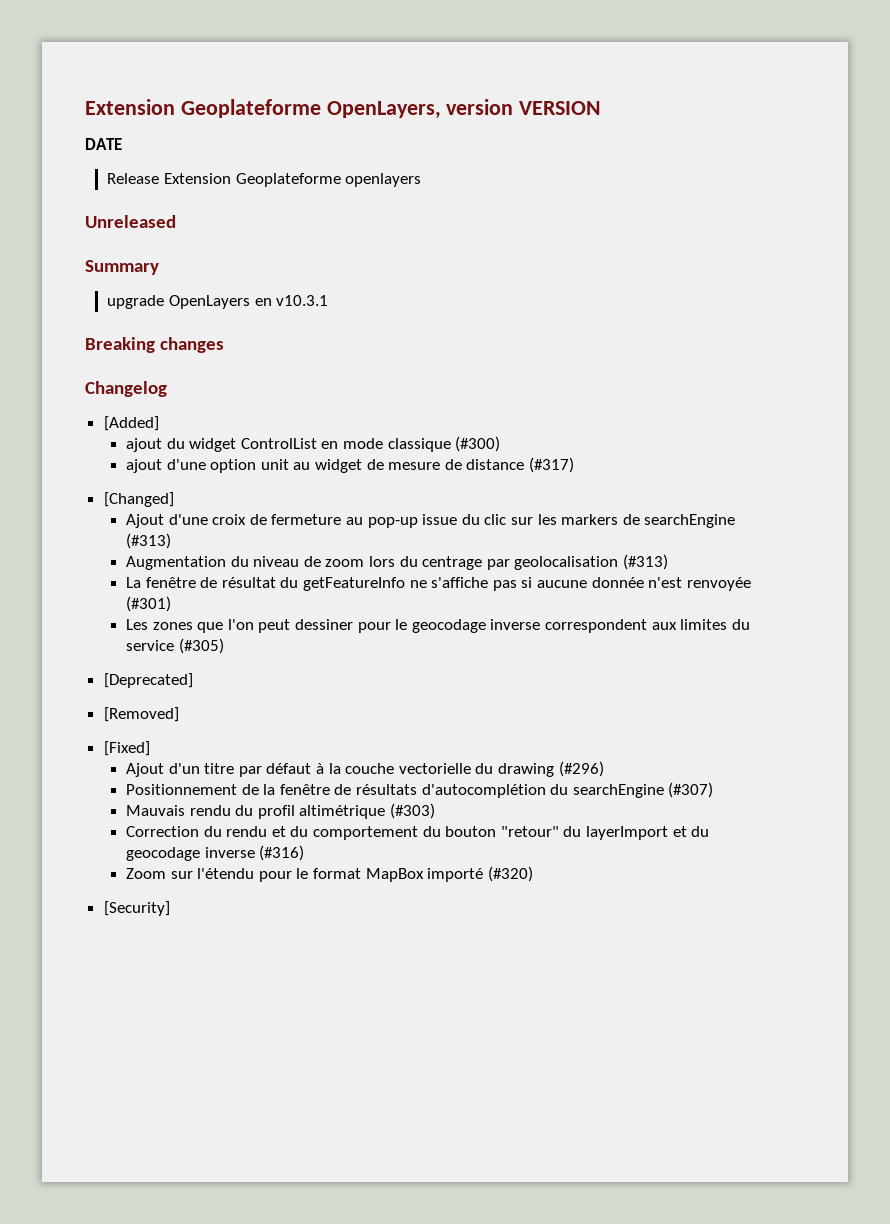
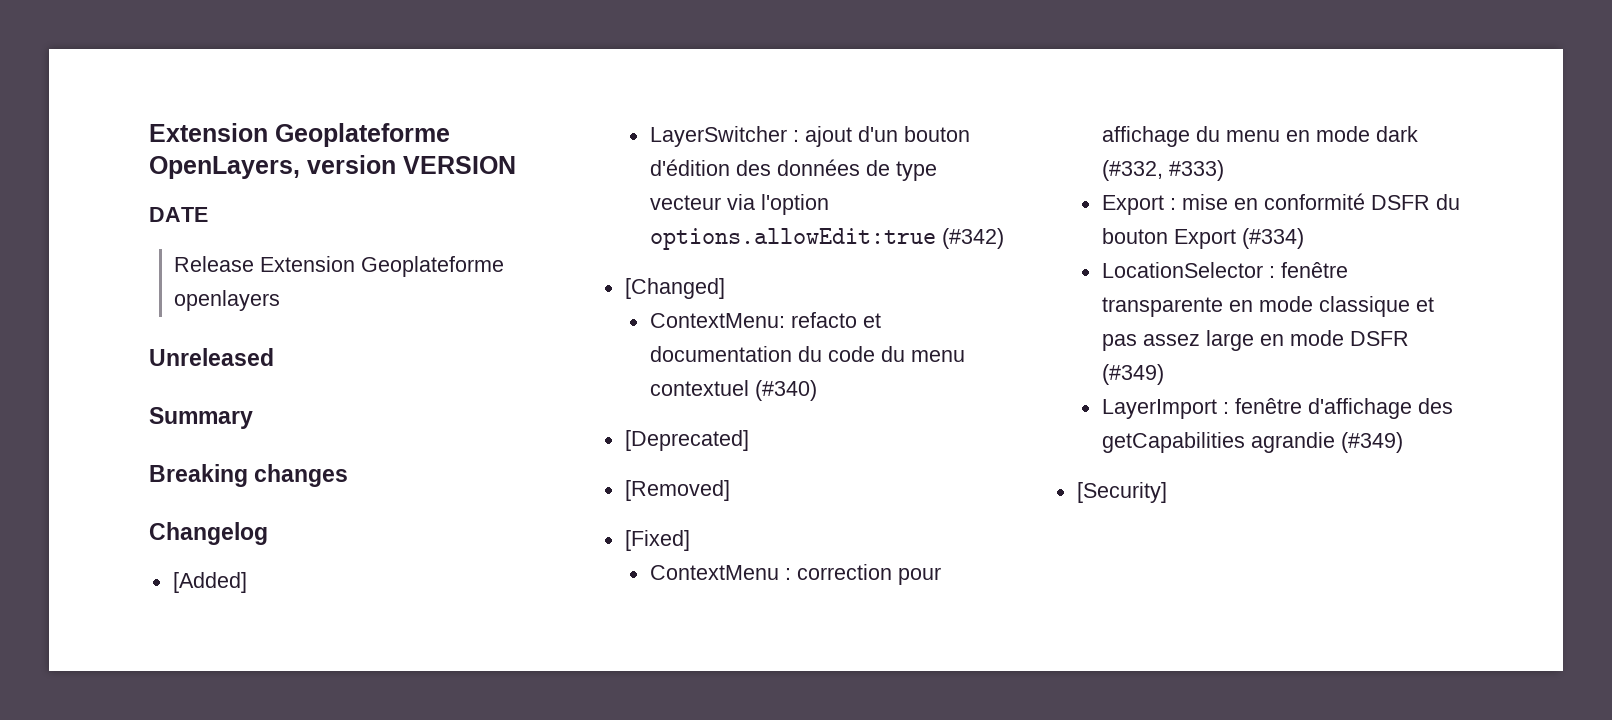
- upgrade OpenLayers en v10.3.1
- ajout du widget ControlList en mode classique (#300)
- ajout d'une option unit au widget de mesure de distance (#317)
+ LayerSwitcher : ajout d'un bouton d'édition des données de type vecteur via l'option options.allowEdit:true (#342)
  [Changed]
- Ajout d'une croix de fermeture au pop-up issue du clic sur les markers de searchEngine (#313)
- Augmentation du niveau de zoom lors du centrage par geolocalisation (#313)
- La fenêtre de résultat du getFeatureInfo ne s'affiche pas si aucune donnée n'est renvoyée (#301)
- Les zones que l'on peut dessiner pour le geocodage inverse correspondent aux limites du service (#305)
+ ContextMenu: refacto et documentation du code du menu contextuel (#340)
  [Deprecated]
  [Removed]
  [Fixed]
- Ajout d'un titre par défaut à la couche vectorielle du drawing (#296)
- Positionnement de la fenêtre de résultats d'autocomplétion du searchEngine (#307)
- Mauvais rendu du profil altimétrique (#303)
- Correction du rendu et du comportement du bouton "retour" du layerImport et du geocodage inverse (#316)
- Zoom sur l'étendu pour le format MapBox importé (#320)
+ ContextMenu : correction pour affichage du menu en mode dark (#332, #333)
+ Export : mise en conformité DSFR du bouton Export (#334)
+ LocationSelector : fenêtre transparente en mode classique et pas assez large en mode DSFR (#349)
+ LayerImport : fenêtre d'affichage des getCapabilities agrandie (#349)

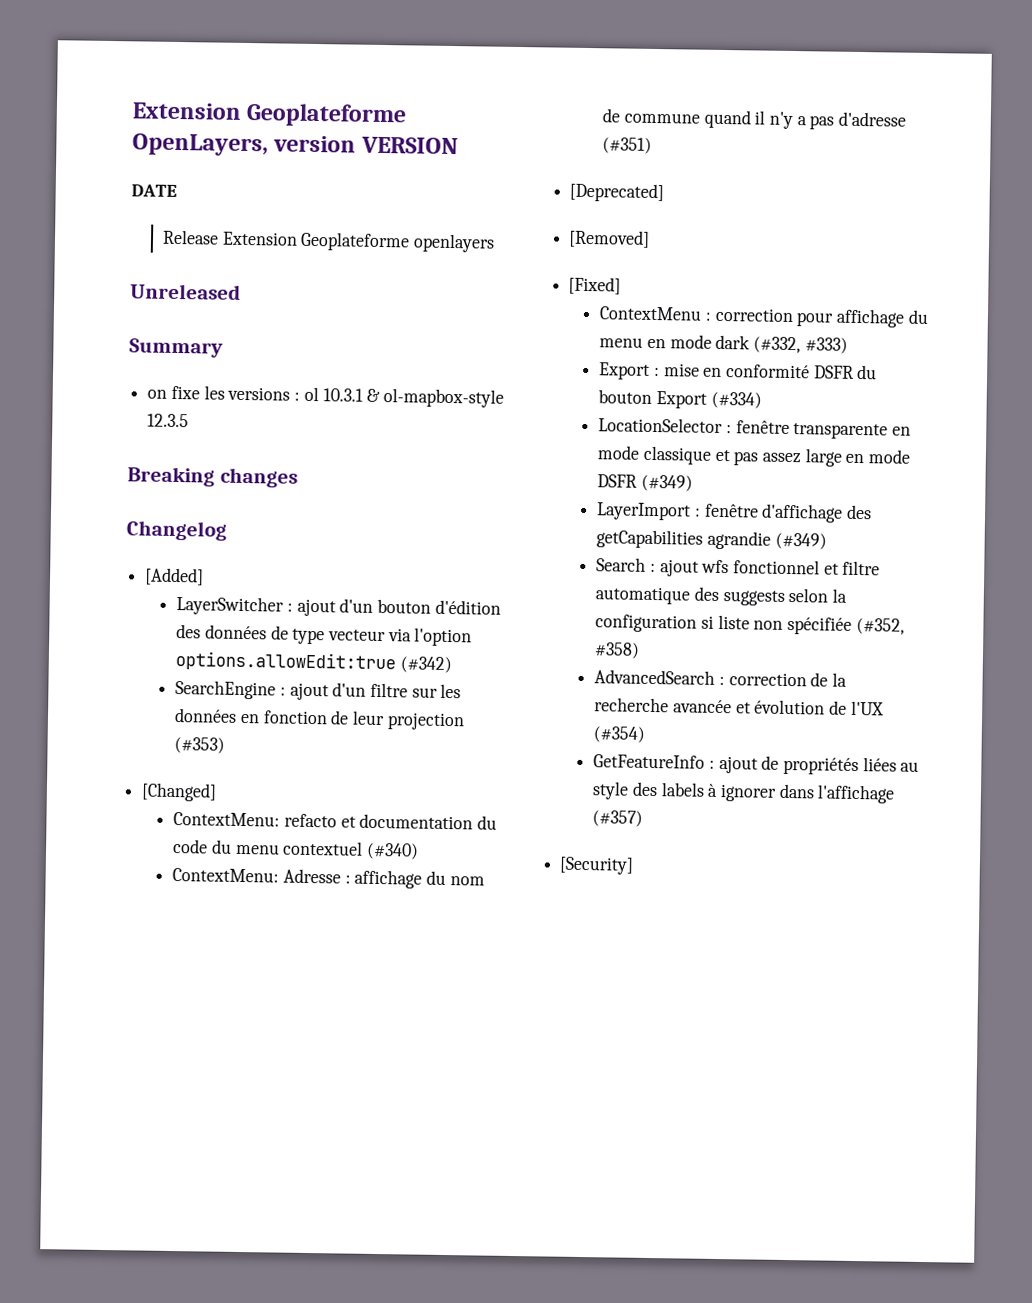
+ on fixe les versions : ol 10.3.1 & ol-mapbox-style 12.3.5
+ SearchEngine : ajout d'un filtre sur les données en fonction de leur projection (#353)
+ ContextMenu: Adresse : affichage du nom de commune quand il n'y a pas d'adresse (#351)
+ Search : ajout wfs fonctionnel et filtre automatique des suggests selon la configuration si liste non spécifiée (#352, #358)
+ AdvancedSearch : correction de la recherche avancée et évolution de l'UX (#354)
+ GetFeatureInfo : ajout de propriétés liées au style des labels à ignorer dans l'affichage (#357)

